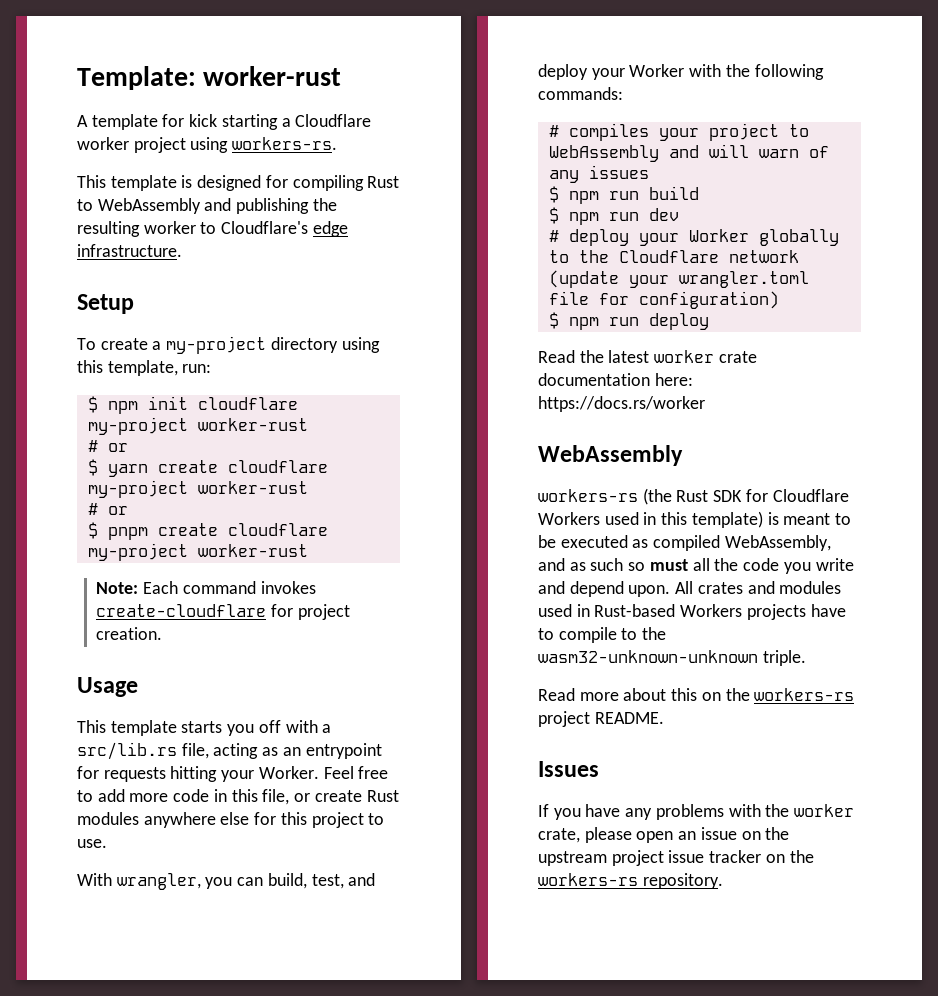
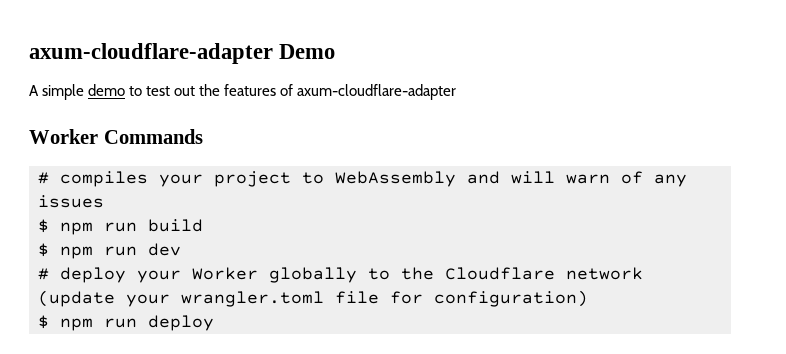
- Template: worker-rust
+ axum-cloudflare-adapter Demo
- A template for kick starting a Cloudflare worker project using workers-rs.
- This template is designed for compiling Rust to WebAssembly and publishing the resulting worker to Cloudflare's edge infrastructure.
- Setup
- To create a my-project directory using this template, run:
- $ npm init cloudflare my-project worker-rust
- # or
- $ yarn create cloudflare my-project worker-rust
- # or
- $ pnpm create cloudflare my-project worker-rust
- Note: Each command invokes create-cloudflare for project creation.
- Usage
- This template starts you off with a src/lib.rs file, acting as an entrypoint for requests hitting your Worker. Feel free to add more code in this file, or create Rust modules anywhere else for this project to use.
- With wrangler, you can build, test, and deploy your Worker with the following commands:
+ A simple demo to test out the features of axum-cloudflare-adapter
+ Worker Commands
- Read the latest worker crate documentation here: https://docs.rs/worker
- WebAssembly
- workers-rs (the Rust SDK for Cloudflare Workers used in this template) is meant to be executed as compiled WebAssembly, and as such so must all the code you write and depend upon. All crates and modules used in Rust-based Workers projects have to compile to the wasm32-unknown-unknown triple.
- Read more about this on the workers-rs project README.
- Issues
- If you have any problems with the worker crate, please open an issue on the upstream project issue tracker on the workers-rs repository.

